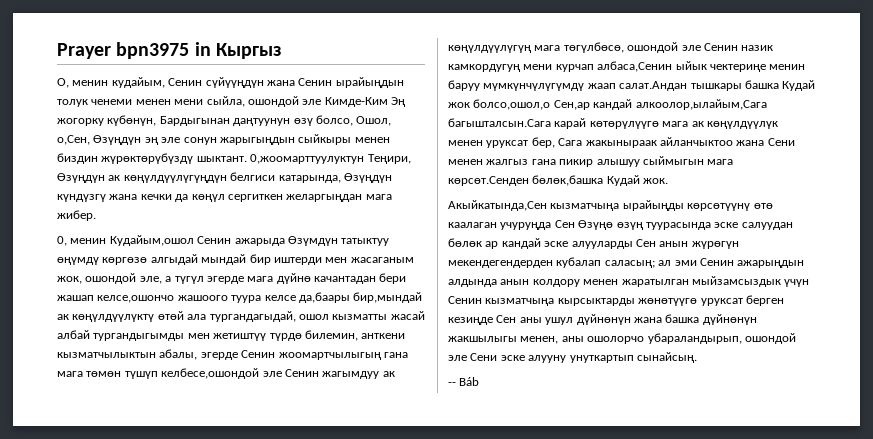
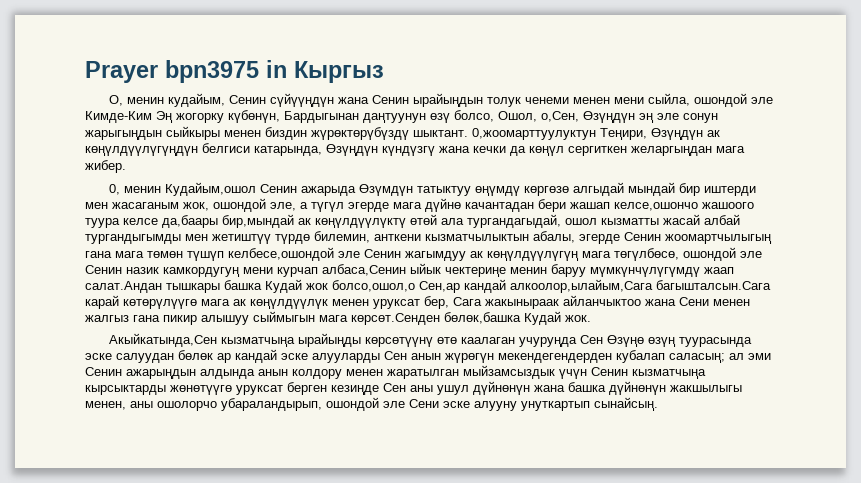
- -- Báb

